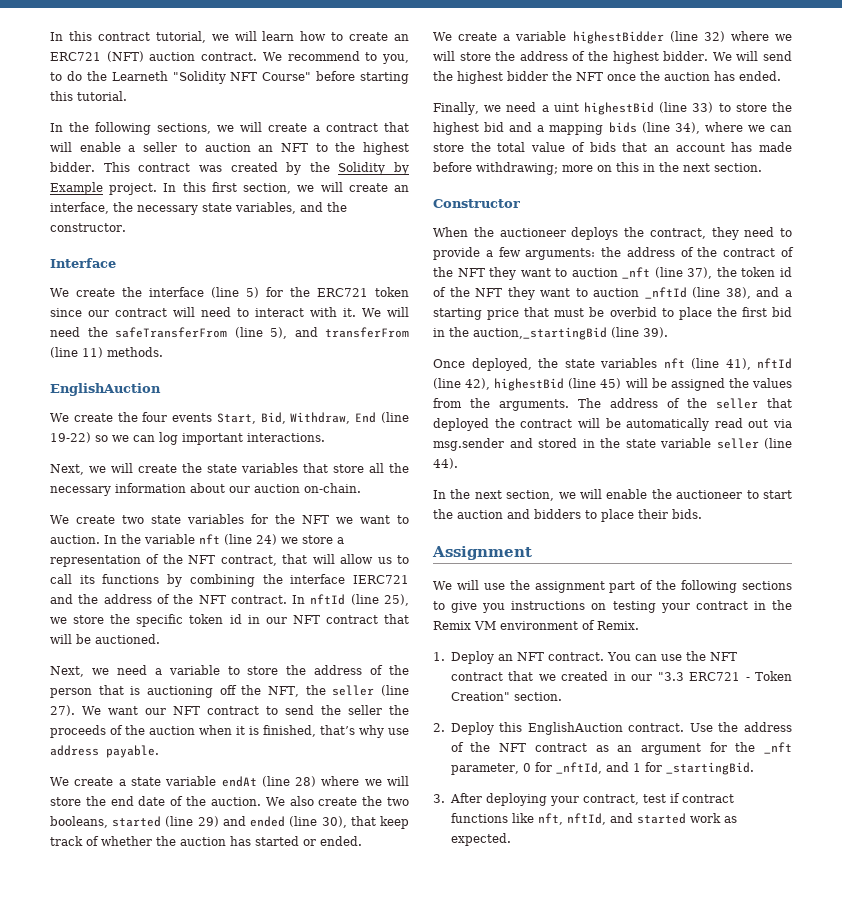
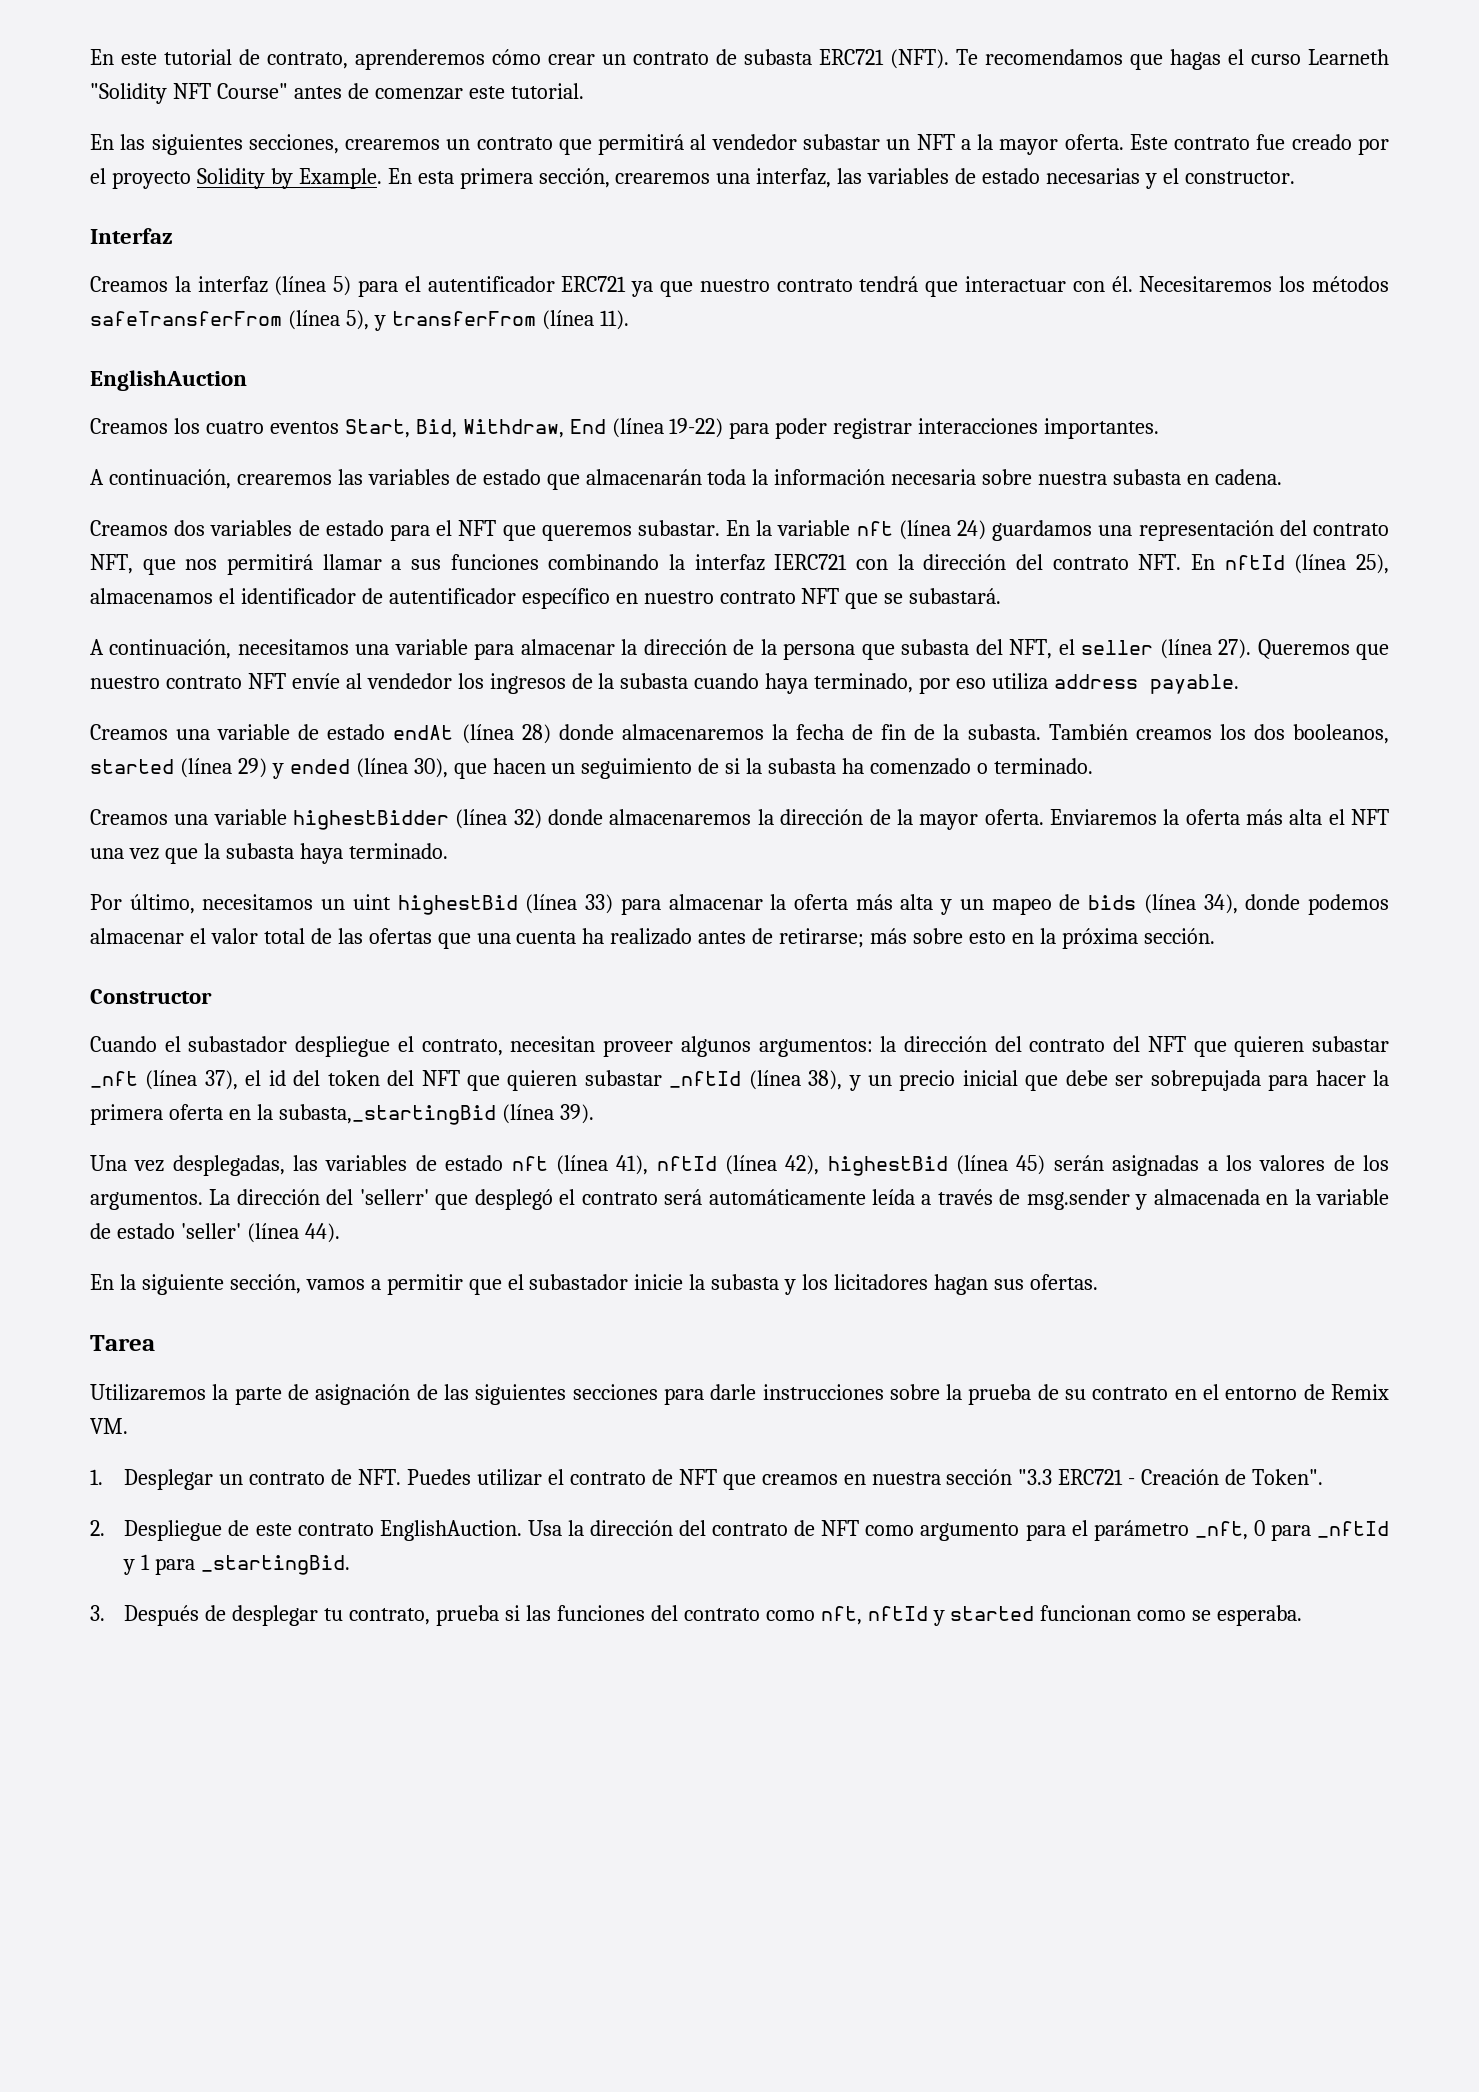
- In this contract tutorial, we will learn how to create an ERC721 (NFT) auction contract. We recommend to you, to do the Learneth "Solidity NFT Course" before starting this tutorial.
- In the following sections, we will create a contract that will enable a seller to auction an NFT to the highest bidder. This contract was created by the Solidity by Example project. In this first section, we will create an interface, the necessary state variables, and the constructor.
- Interface
- We create the interface (line 5) for the ERC721 token since our contract will need to interact with it. We will need the safeTransferFrom (line 5), and transferFrom (line 11) methods.
+ En este tutorial de contrato, aprenderemos cómo crear un contrato de subasta ERC721 (NFT). Te recomendamos que hagas el curso Learneth "Solidity NFT Course" antes de comenzar este tutorial.
+ En las siguientes secciones, crearemos un contrato que permitirá al vendedor subastar un NFT a la mayor oferta. Este contrato fue creado por el proyecto Solidity by Example. En esta primera sección, crearemos una interfaz, las variables de estado necesarias y el constructor.
+ Interfaz
+ Creamos la interfaz (línea 5) para el autentificador ERC721 ya que nuestro contrato tendrá que interactuar con él. Necesitaremos los métodos safeTransferFrom (línea 5), y transferFrom (línea 11).
  EnglishAuction
- We create the four events Start, Bid, Withdraw, End (line 19-22) so we can log important interactions.
- Next, we will create the state variables that store all the necessary information about our auction on-chain.
- We create two state variables for the NFT we want to auction. In the variable nft (line 24) we store a representation of the NFT contract, that will allow us to call its functions by combining the interface IERC721 and the address of the NFT contract. In nftId (line 25), we store the specific token id in our NFT contract that will be auctioned.
- Next, we need a variable to store the address of the person that is auctioning off the NFT, the seller (line 27). We want our NFT contract to send the seller the proceeds of the auction when it is finished, that’s why use address payable.
- We create a state variable endAt (line 28) where we will store the end date of the auction. We also create the two booleans, started (line 29) and ended (line 30), that keep track of whether the auction has started or ended.
- We create a variable highestBidder (line 32) where we will store the address of the highest bidder. We will send the highest bidder the NFT once the auction has ended.
- Finally, we need a uint highestBid (line 33) to store the highest bid and a mapping bids (line 34), where we can store the total value of bids that an account has made before withdrawing; more on this in the next section.
+ Creamos los cuatro eventos Start, Bid, Withdraw, End (línea 19-22) para poder registrar interacciones importantes.
+ A continuación, crearemos las variables de estado que almacenarán toda la información necesaria sobre nuestra subasta en cadena.
+ Creamos dos variables de estado para el NFT que queremos subastar. En la variable nft (línea 24) guardamos una representación del contrato NFT, que nos permitirá llamar a sus funciones combinando la interfaz IERC721 con la dirección del contrato NFT. En nftId (línea 25), almacenamos el identificador de autentificador específico en nuestro contrato NFT que se subastará.
+ A continuación, necesitamos una variable para almacenar la dirección de la persona que subasta del NFT, el seller (línea 27). Queremos que nuestro contrato NFT envíe al vendedor los ingresos de la subasta cuando haya terminado, por eso utiliza address payable.
+ Creamos una variable de estado endAt (línea 28) donde almacenaremos la fecha de fin de la subasta. También creamos los dos booleanos, started (línea 29) y ended (línea 30), que hacen un seguimiento de si la subasta ha comenzado o terminado.
+ Creamos una variable highestBidder (línea 32) donde almacenaremos la dirección de la mayor oferta. Enviaremos la oferta más alta el NFT una vez que la subasta haya terminado.
+ Por último, necesitamos un uint highestBid (línea 33) para almacenar la oferta más alta y un mapeo de bids (línea 34), donde podemos almacenar el valor total de las ofertas que una cuenta ha realizado antes de retirarse; más sobre esto en la próxima sección.
  Constructor
- When the auctioneer deploys the contract, they need to provide a few arguments: the address of the contract of the NFT they want to auction _nft (line 37), the token id of the NFT they want to auction _nftId (line 38), and a starting price that must be overbid to place the first bid in the auction,_startingBid (line 39).
- Once deployed, the state variables nft (line 41), nftId (line 42), highestBid (line 45) will be assigned the values from the arguments. The address of the seller that deployed the contract will be automatically read out via msg.sender and stored in the state variable seller (line 44).
- In the next section, we will enable the auctioneer to start the auction and bidders to place their bids.
- Assignment
- We will use the assignment part of the following sections to give you instructions on testing your contract in the Remix VM environment of Remix.
- 1. Deploy an NFT contract. You can use the NFT contract that we created in our "3.3 ERC721 - Token Creation" section.
- 2. Deploy this EnglishAuction contract. Use the address of the NFT contract as an argument for the _nft parameter, 0 for _nftId, and 1 for _startingBid.
- 3. After deploying your contract, test if contract functions like nft, nftId, and started work as expected.
+ Cuando el subastador despliegue el contrato, necesitan proveer algunos argumentos: la dirección del contrato del NFT que quieren subastar _nft (línea 37), el id del token del NFT que quieren subastar _nftId (línea 38), y un precio inicial que debe ser sobrepujada para hacer la primera oferta en la subasta,_startingBid (línea 39).
+ Una vez desplegadas, las variables de estado nft (línea 41), nftId (línea 42), highestBid (línea 45) serán asignadas a los valores de los argumentos. La dirección del 'sellerr' que desplegó el contrato será automáticamente leída a través de msg.sender y almacenada en la variable de estado 'seller' (línea 44).
+ En la siguiente sección, vamos a permitir que el subastador inicie la subasta y los licitadores hagan sus ofertas.
+ Tarea
+ Utilizaremos la parte de asignación de las siguientes secciones para darle instrucciones sobre la prueba de su contrato en el entorno de Remix VM.
+ 1. Desplegar un contrato de NFT. Puedes utilizar el contrato de NFT que creamos en nuestra sección "3.3 ERC721 - Creación de Token".
+ 2. Despliegue de este contrato EnglishAuction. Usa la dirección del contrato de NFT como argumento para el parámetro _nft, 0 para _nftId y 1 para _startingBid.
+ 3. Después de desplegar tu contrato, prueba si las funciones del contrato como nft, nftId y started funcionan como se esperaba.

